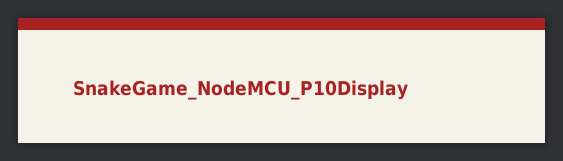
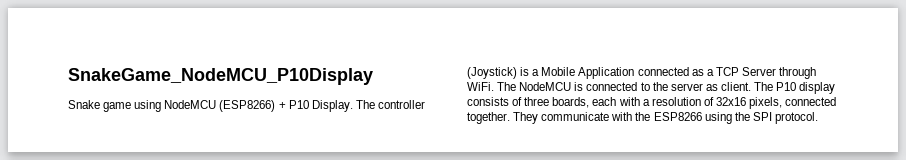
+ Snake game using NodeMCU (ESP8266) + P10 Display. The controller (Joystick) is a Mobile Application connected as a TCP Server through WiFi. The NodeMCU is connected to the server as client. The P10 display consists of three boards, each with a resolution of 32x16 pixels, connected together. They communicate with the ESP8266 using the SPI protocol.

